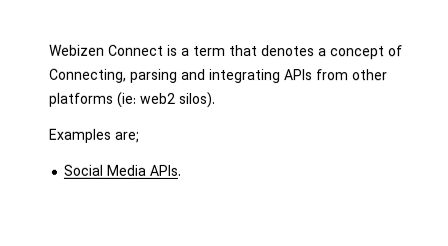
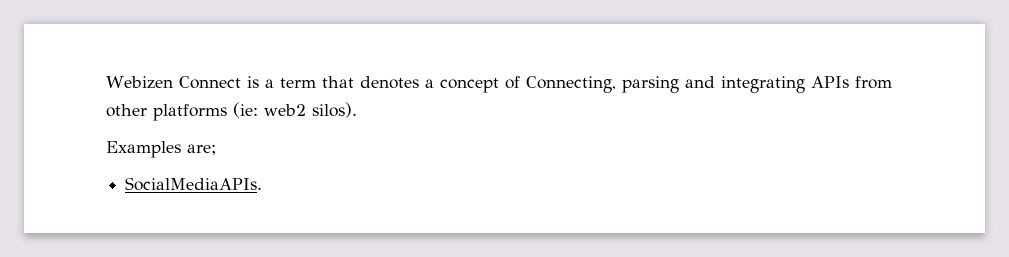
- Social Media APIs.
+ SocialMediaAPIs.

